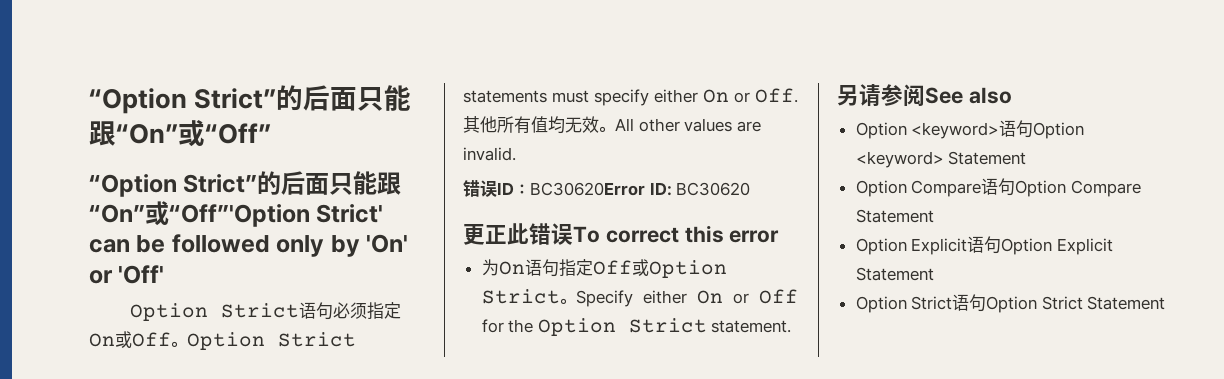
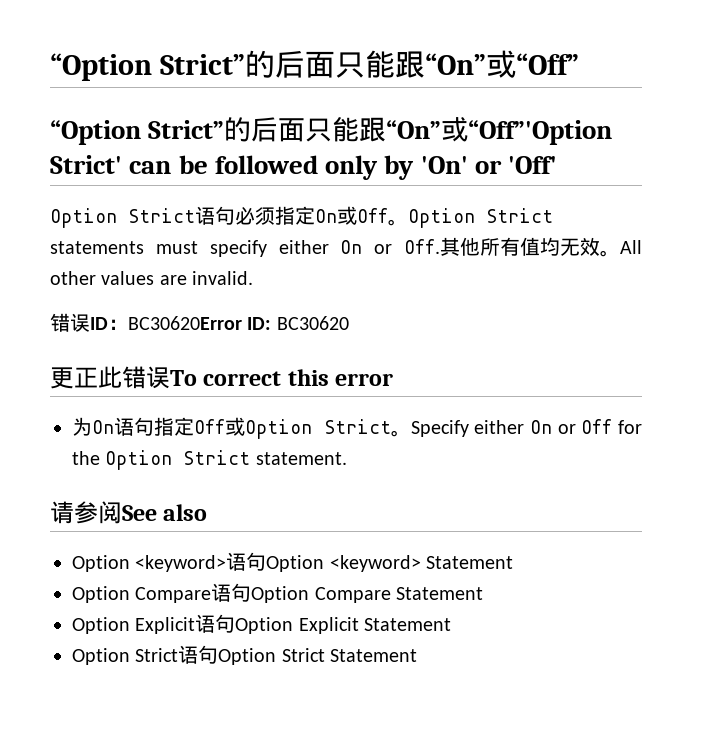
- 另请参阅See also
+ 请参阅See also

